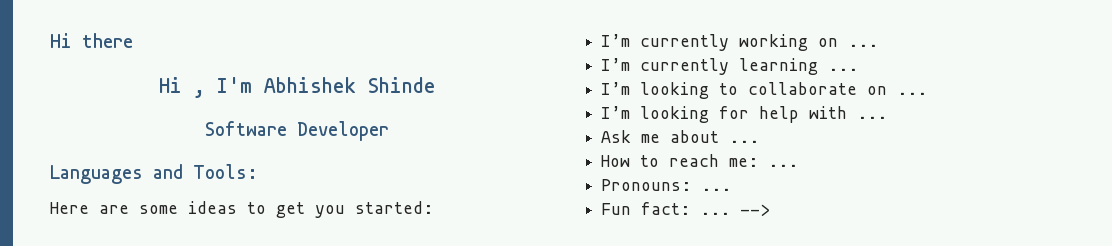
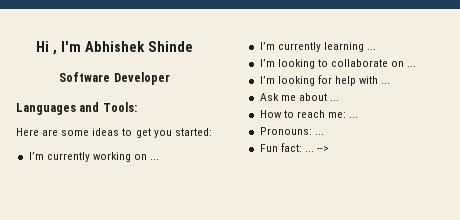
- Hi there

